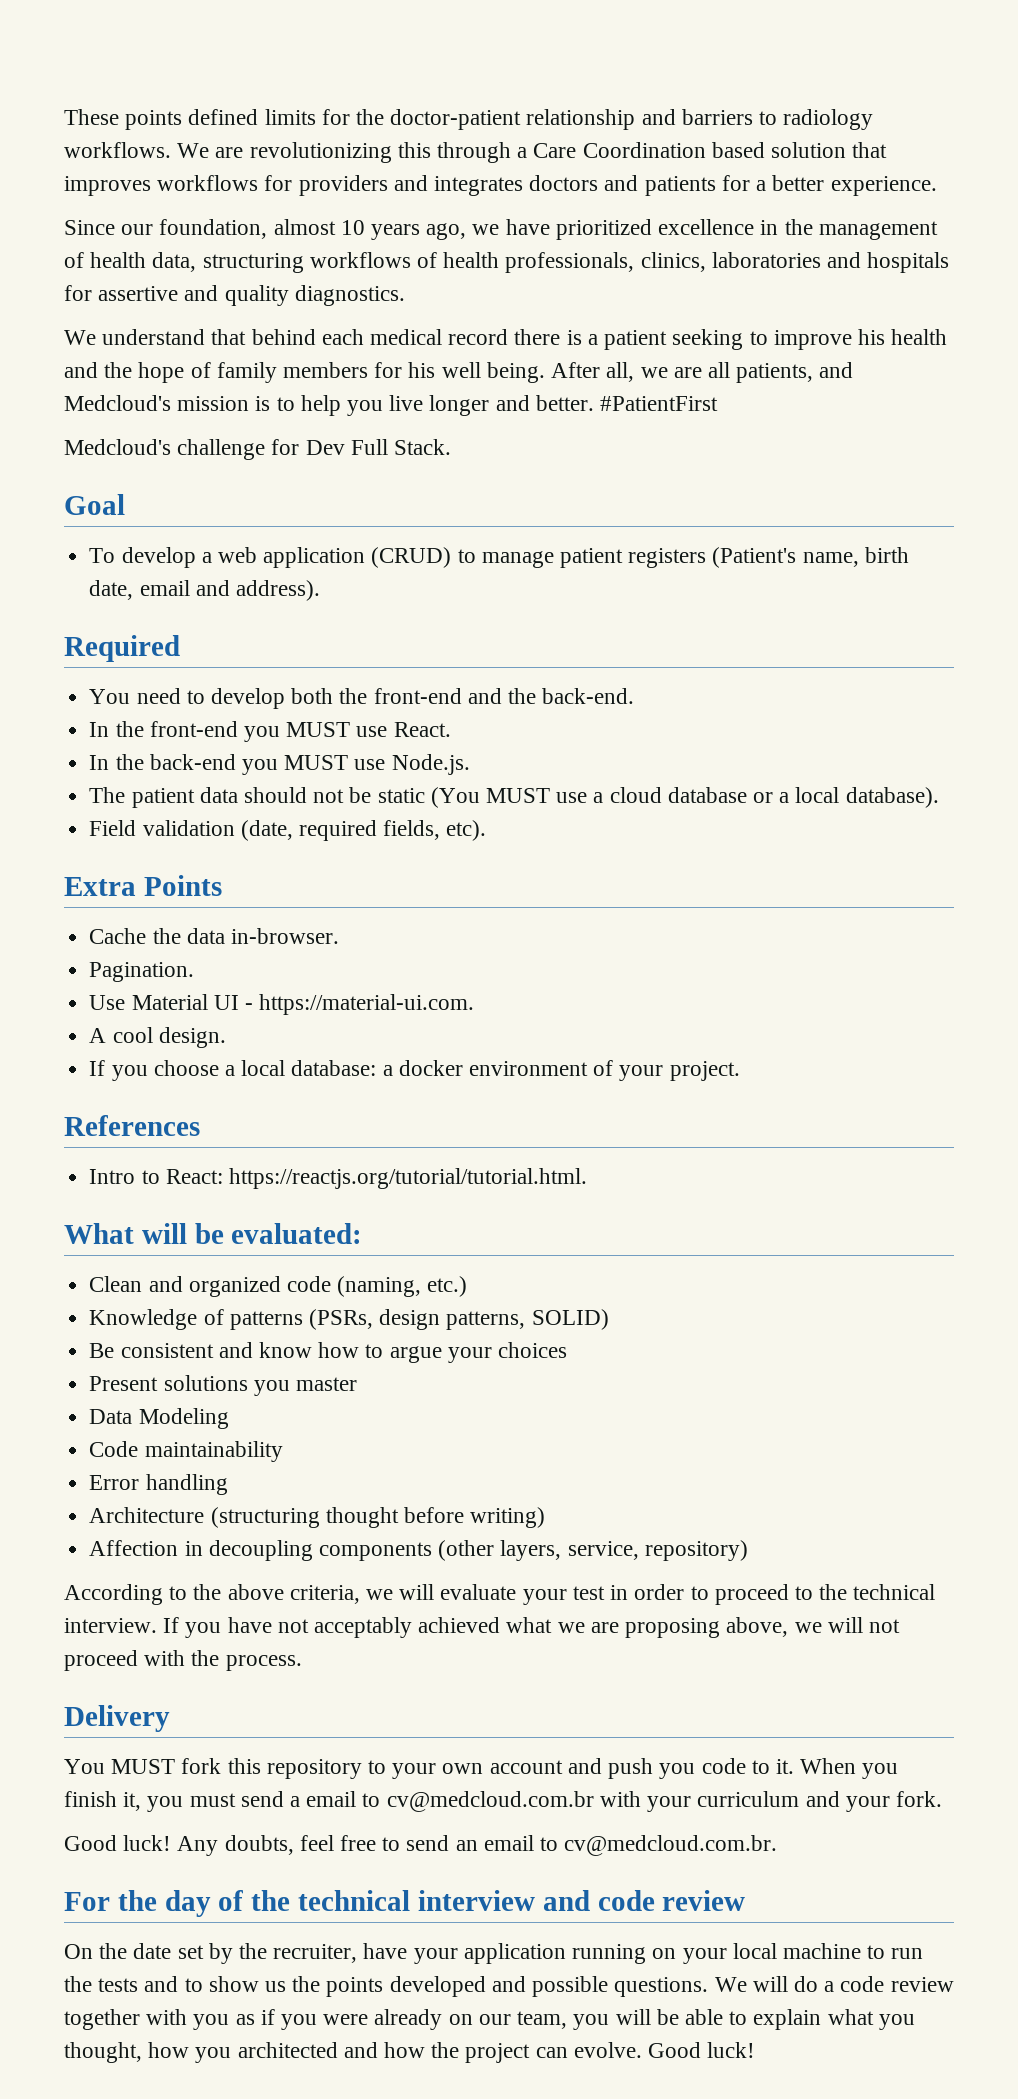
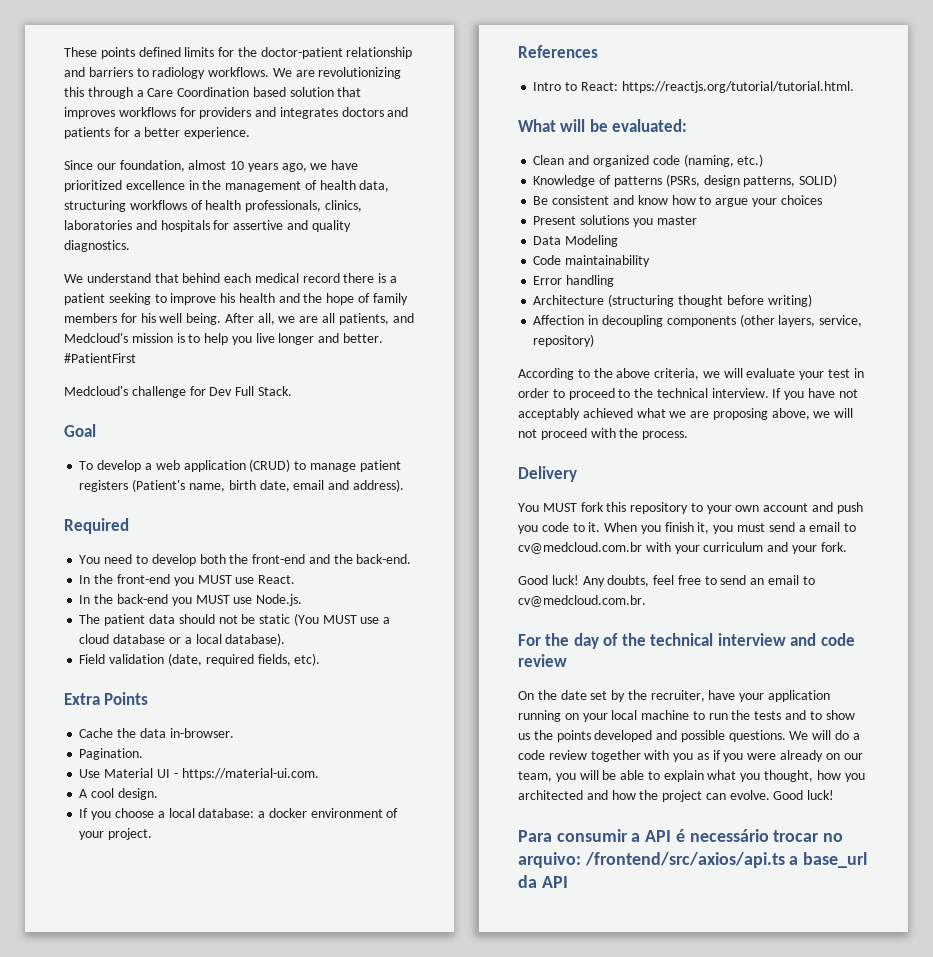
+ Para consumir a API é necessário trocar no arquivo: /frontend/src/axios/api.ts a base_url da API

